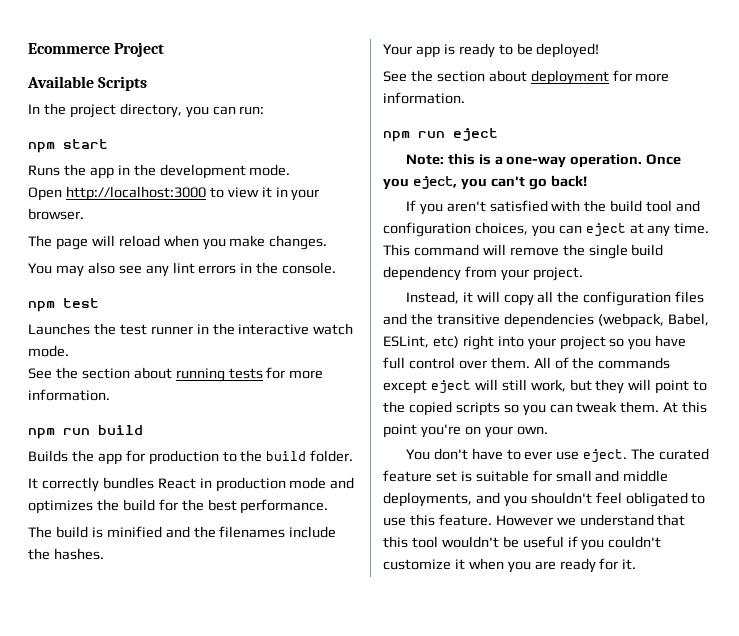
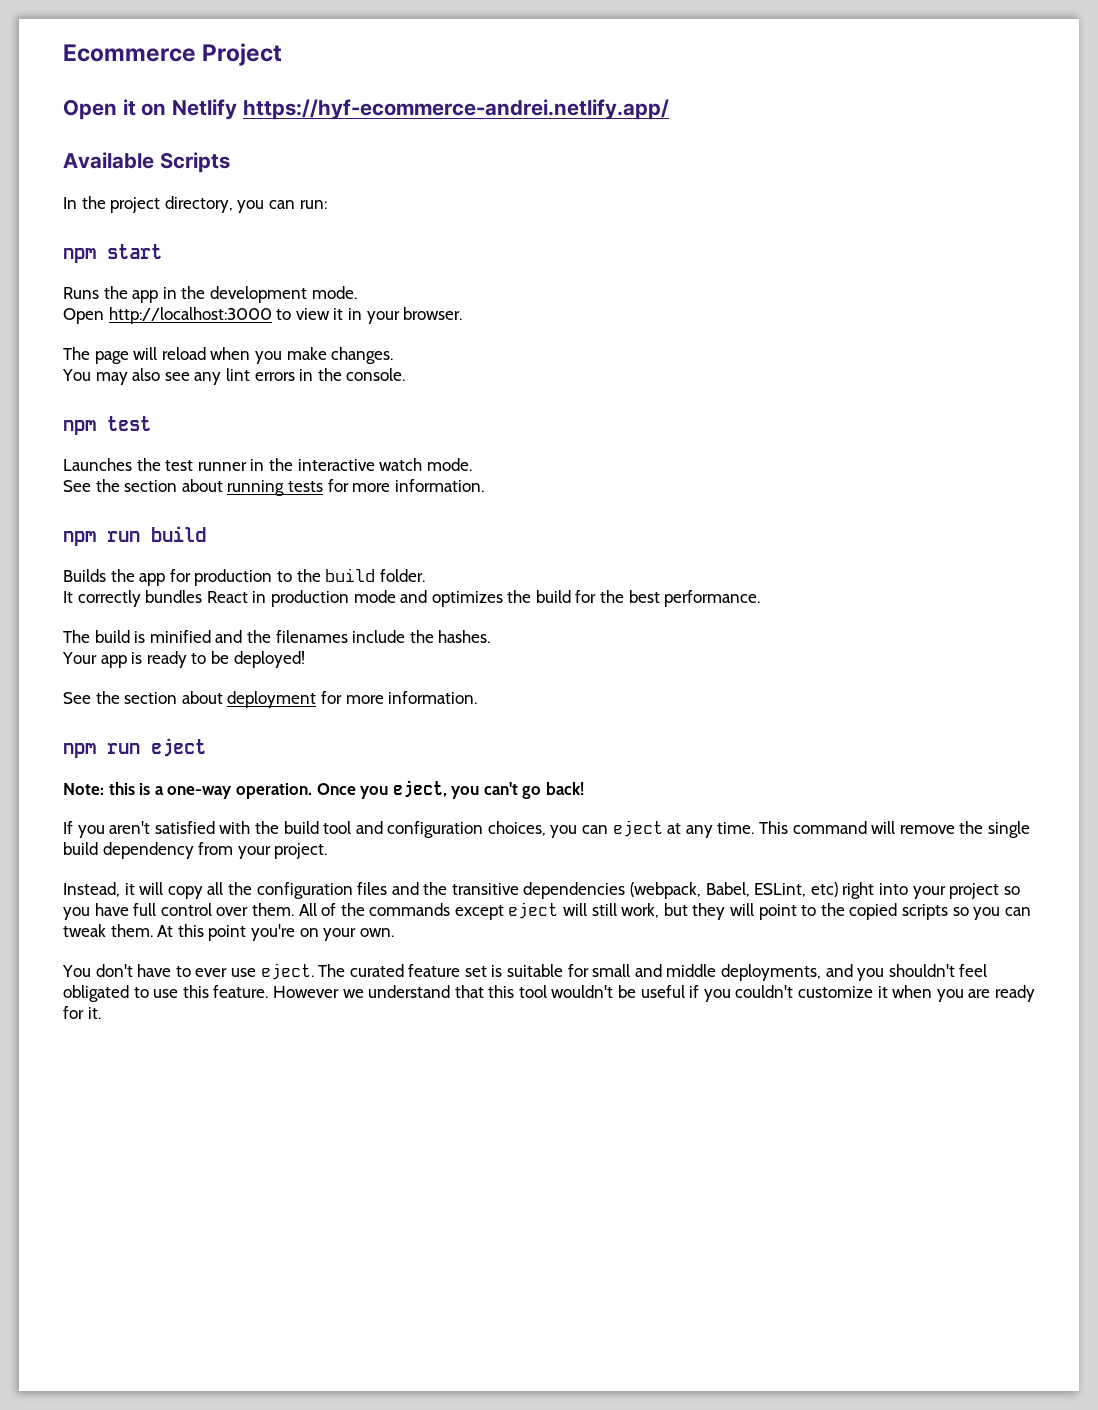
+ Open it on Netlify https://hyf-ecommerce-andrei.netlify.app/

